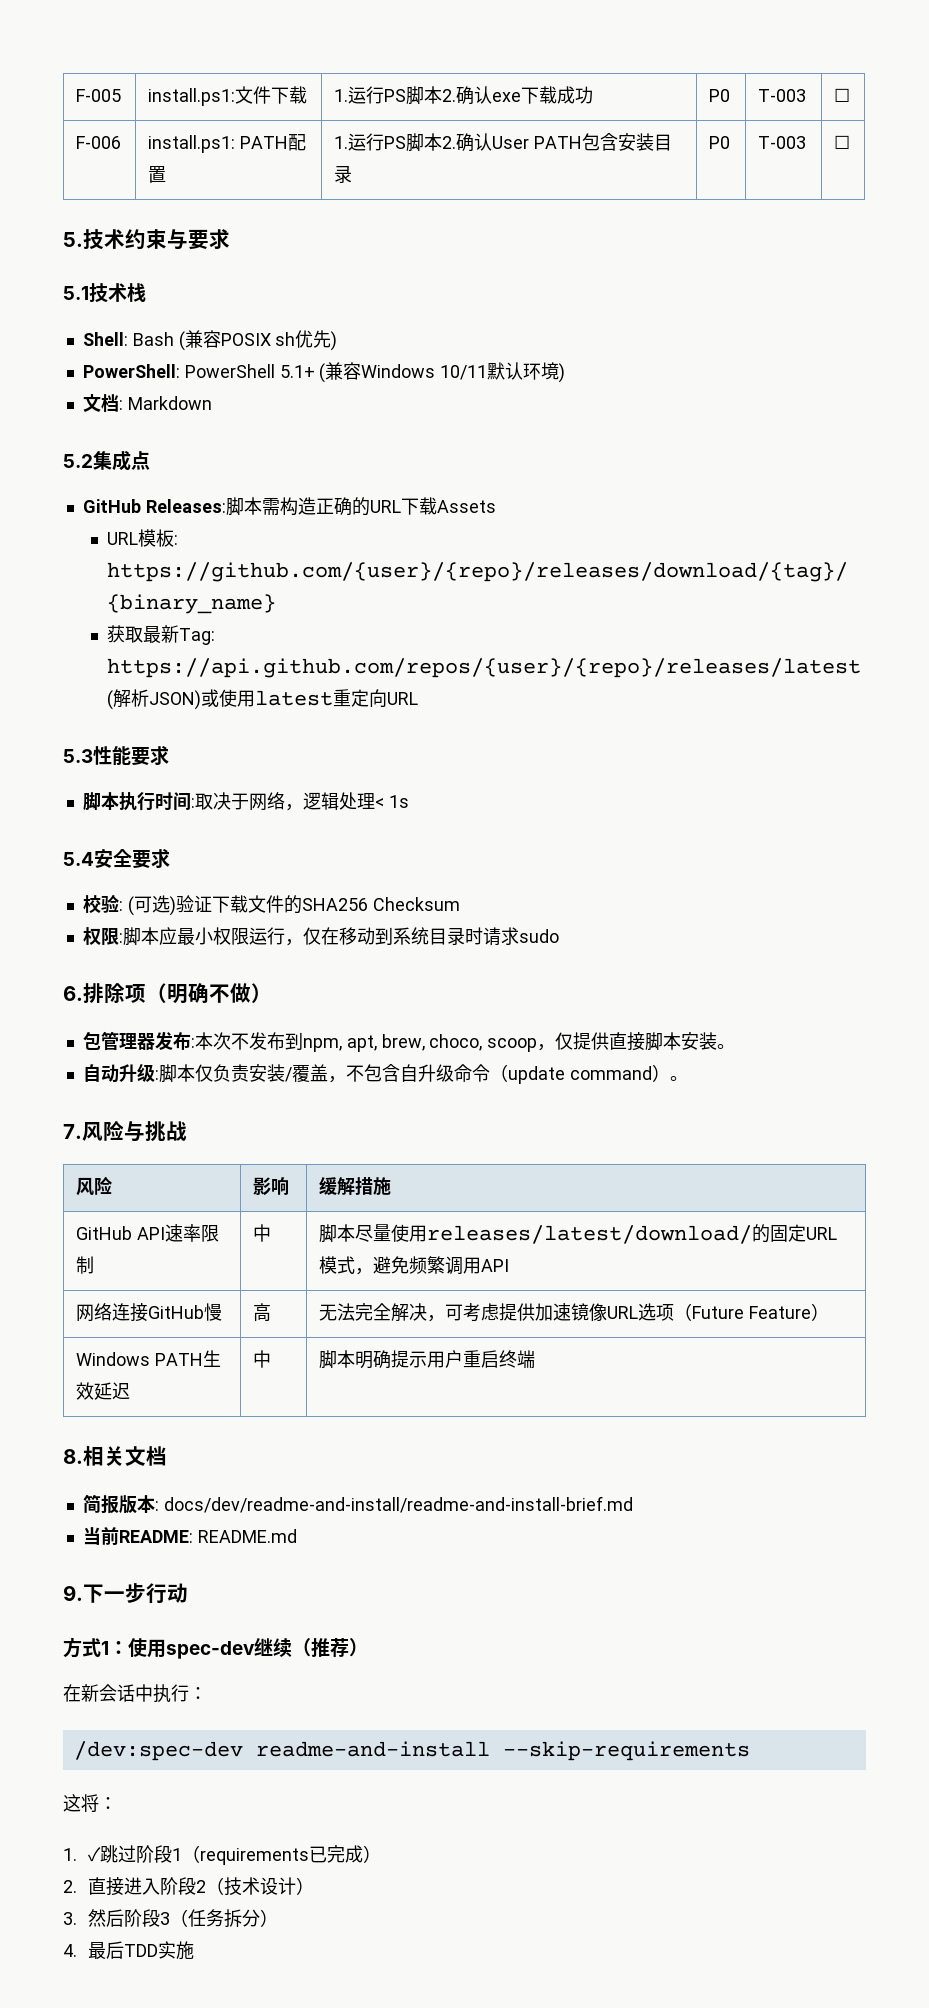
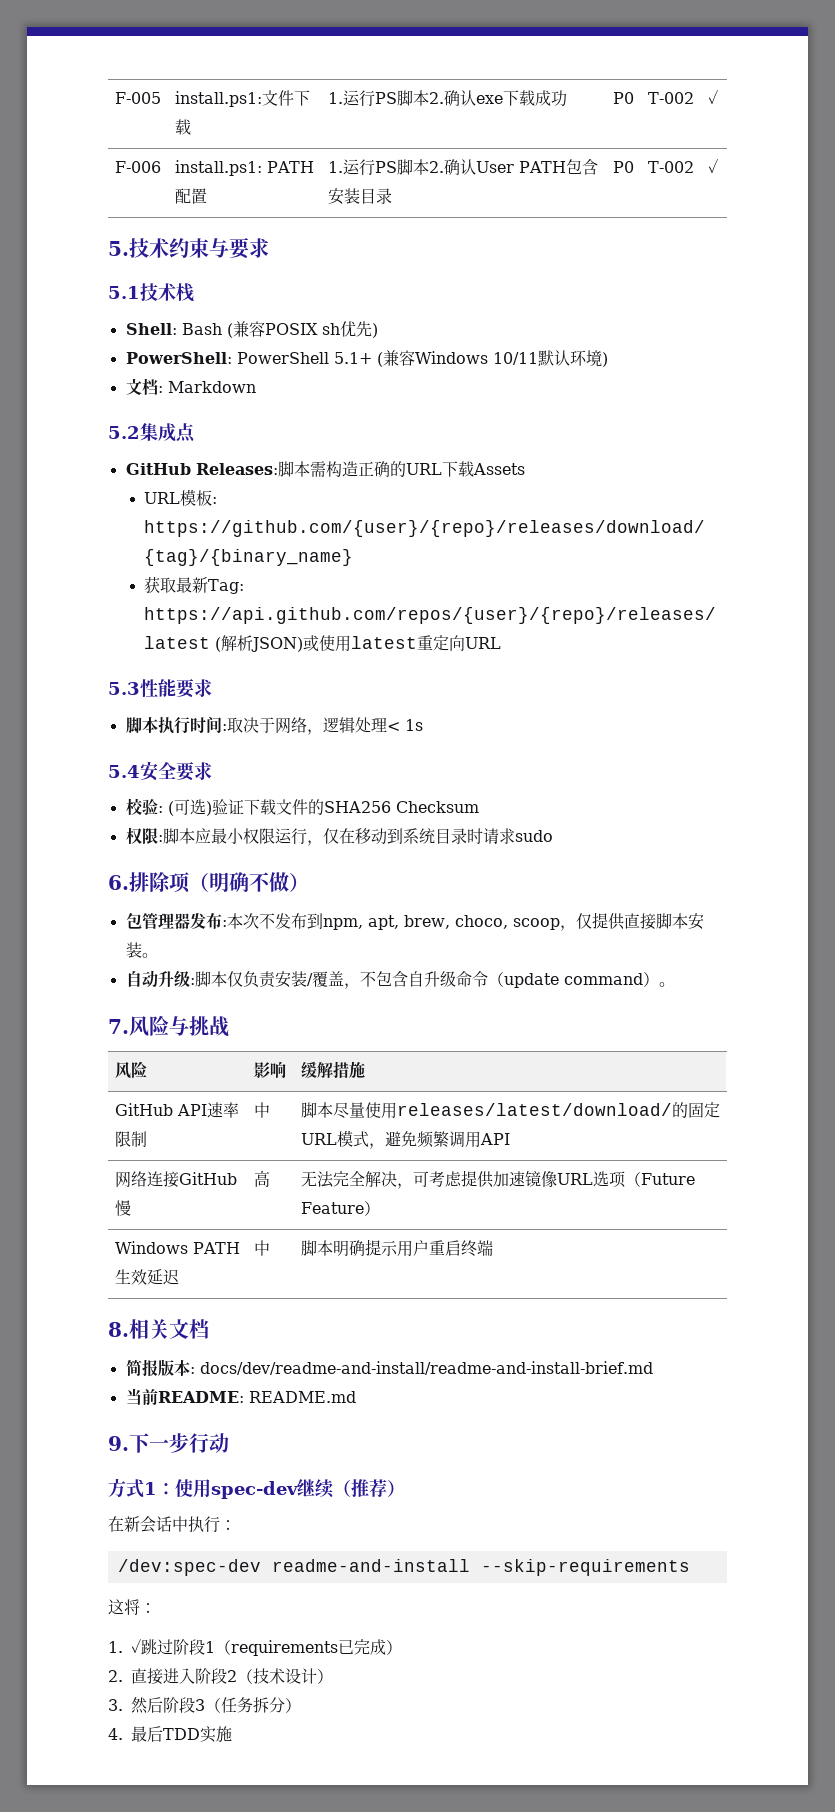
- F-005 | install.ps1:文件下载 | 1.运行PS脚本2.确认exe下载成功 | P0 | T-003 | ☐
+ F-005 | install.ps1:文件下载 | 1.运行PS脚本2.确认exe下载成功 | P0 | T-002 | ✓
- F-006 | install.ps1: PATH配置 | 1.运行PS脚本2.确认User PATH包含安装目录 | P0 | T-003 | ☐
+ F-006 | install.ps1: PATH配置 | 1.运行PS脚本2.确认User PATH包含安装目录 | P0 | T-002 | ✓

